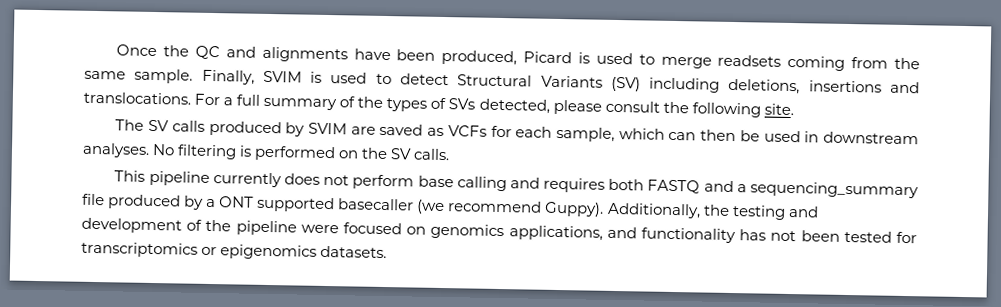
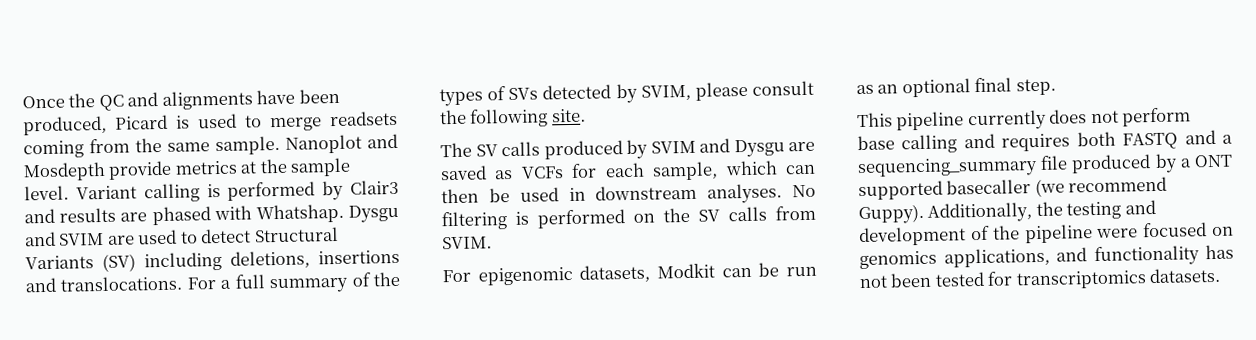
- Finally, SVIM is used to detect Structural Variants (SV) including deletions, insertions and translocations.
+ Nanoplot and Mosdepth provide metrics at the sample level. Variant calling is performed by Clair3 and results are phased with Whatshap. Dysgu and SVIM are used to detect Structural Variants (SV) including deletions, insertions and translocations.
- For a full summary of the types of SVs detected, please consult the following site.
+ For a full summary of the types of SVs detected by SVIM, please consult the following site.
- The SV calls produced by SVIM are saved as VCFs for each sample, which can then be used in downstream analyses.
+ The SV calls produced by SVIM and Dysgu are saved as VCFs for each sample, which can then be used in downstream analyses.
- No filtering is performed on the SV calls.
+ No filtering is performed on the SV calls from SVIM.
+ For epigenomic datasets, Modkit can be run as an optional final step.
- Additionally, the testing and development of the pipeline were focused on genomics applications, and functionality has not been tested for transcriptomics or epigenomics datasets.
+ Additionally, the testing and development of the pipeline were focused on genomics applications, and functionality has not been tested for transcriptomics datasets.

